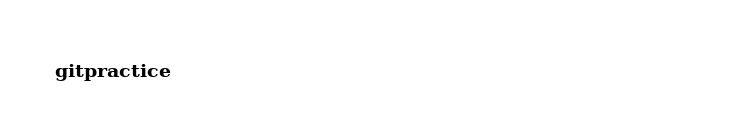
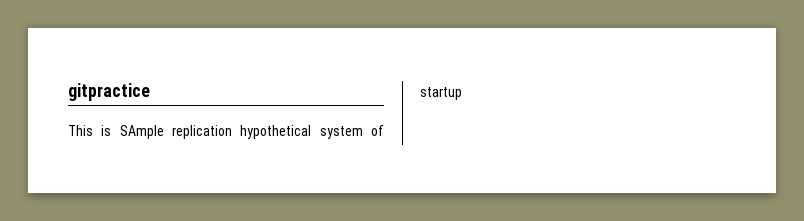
+ This is SAmple replication hypothetical system of startup

